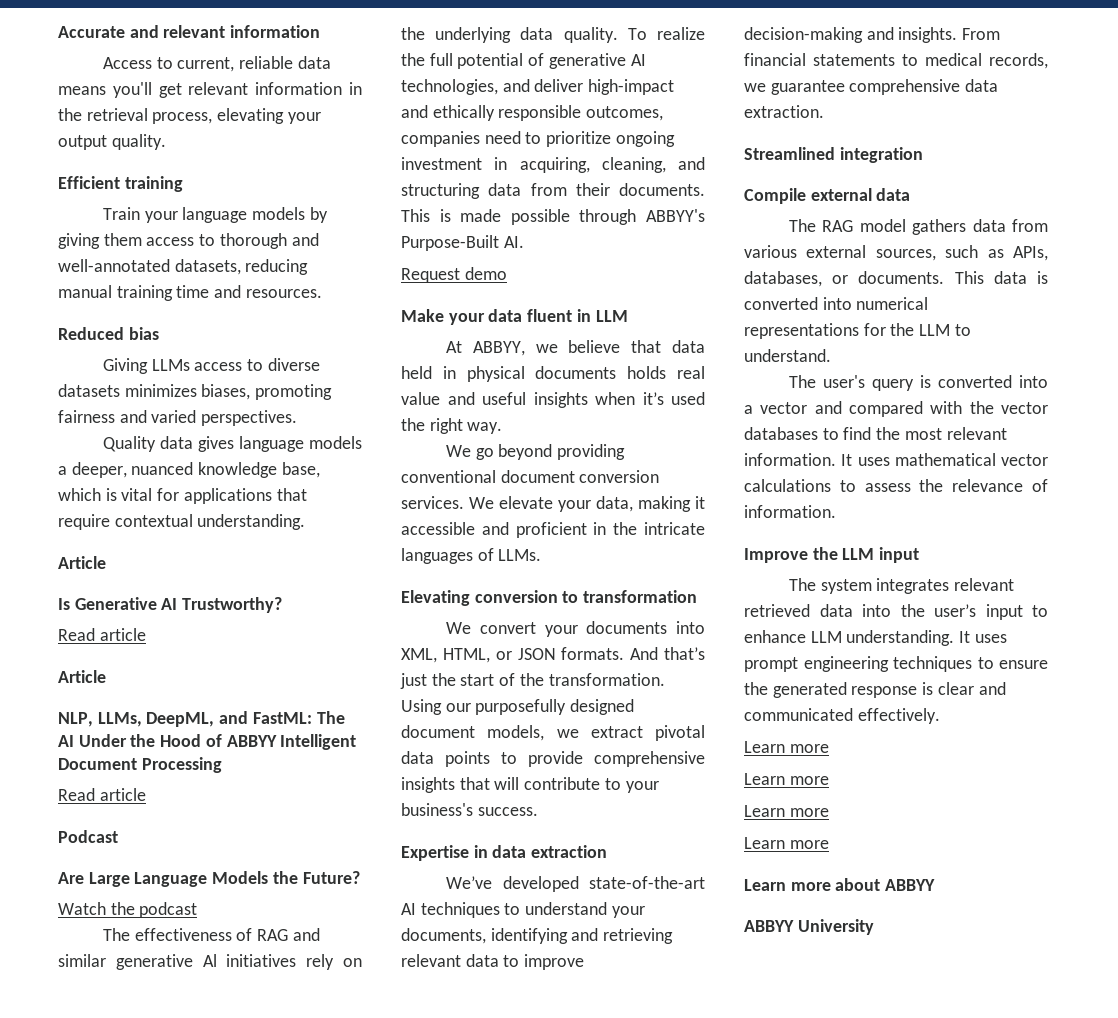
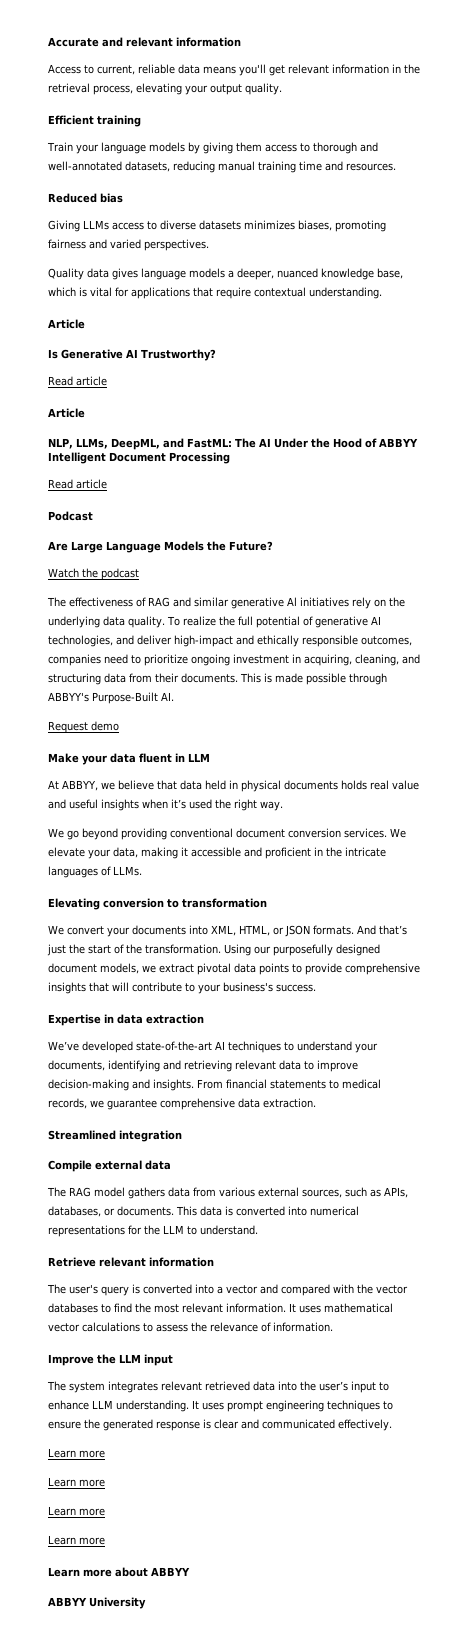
+ Retrieve relevant information

